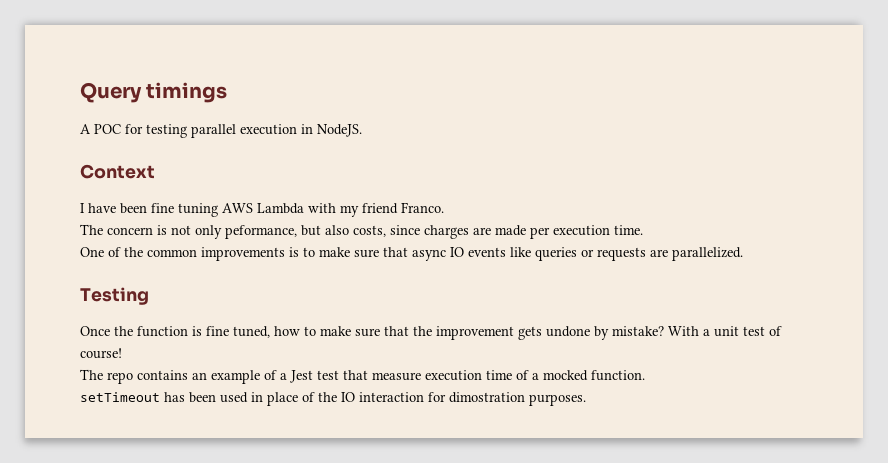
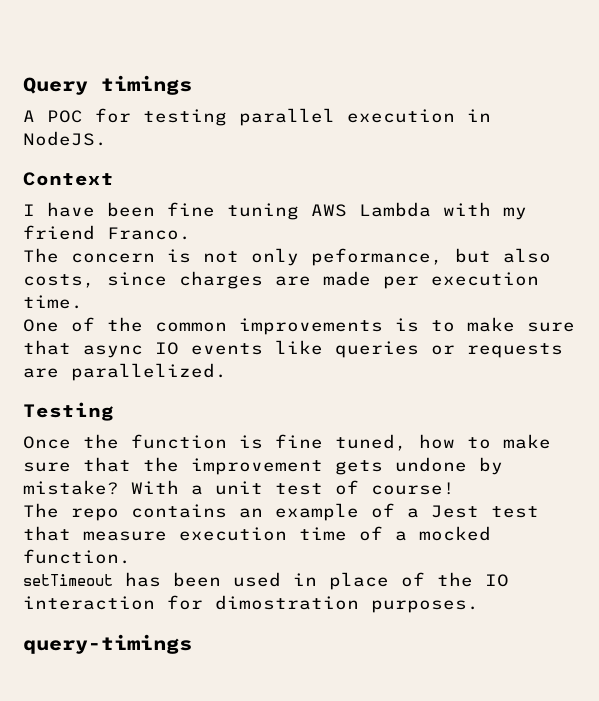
+ query-timings

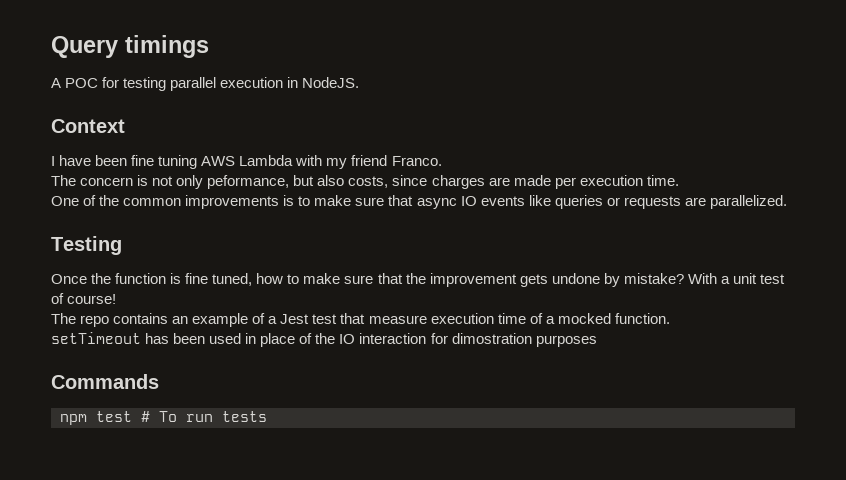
- setTimeout has been used in place of the IO interaction for dimostration purposes.
- query-timings
+ setTimeout has been used in place of the IO interaction for dimostration purposes
+ Commands
+ npm test # To run tests

